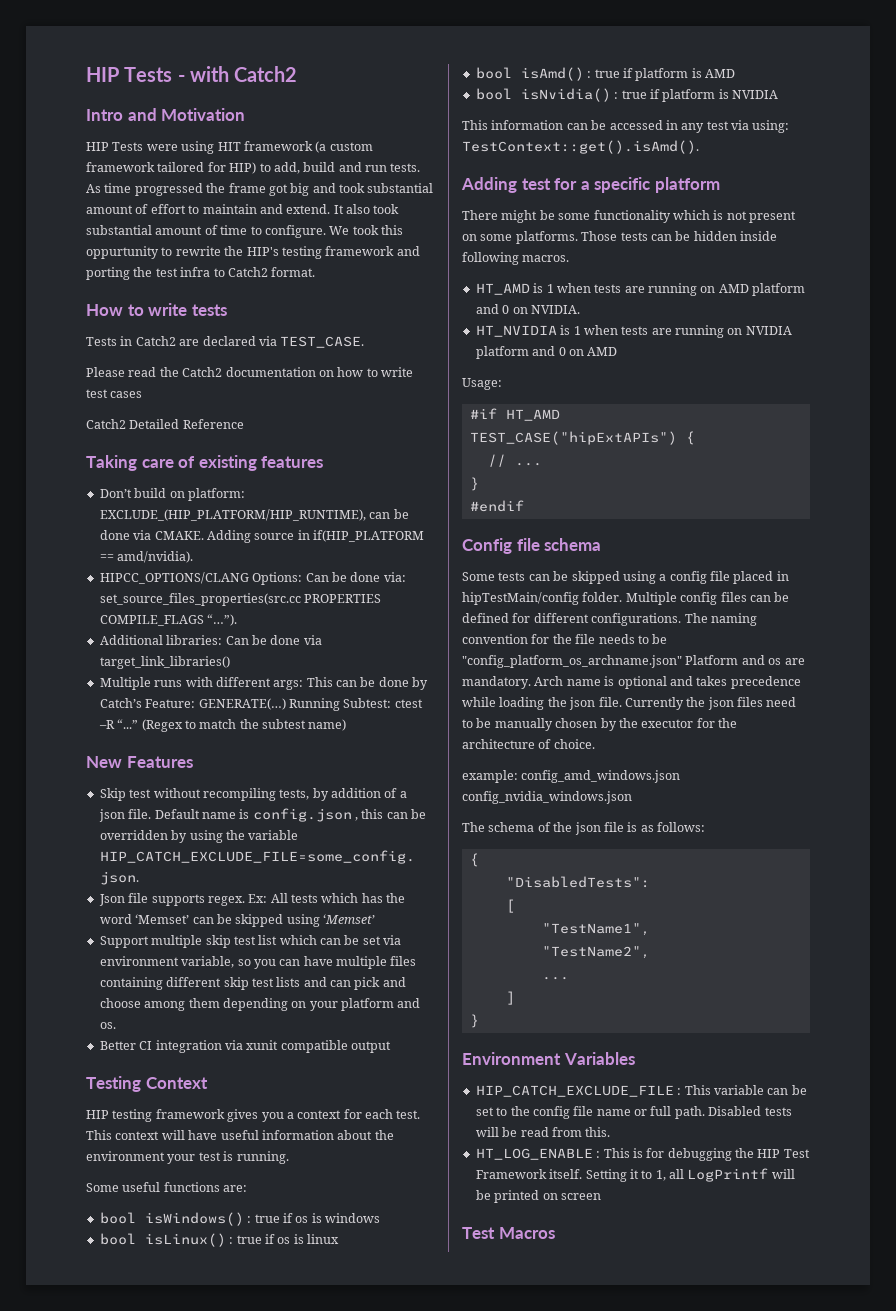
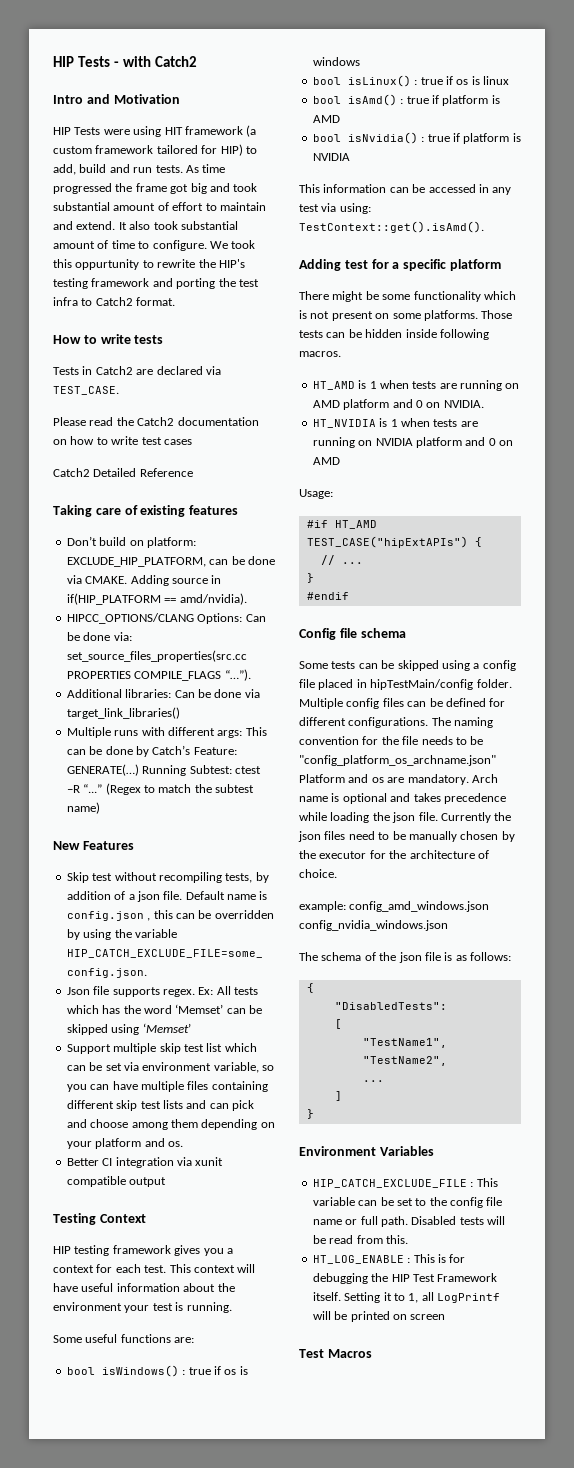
- Don’t build on platform: EXCLUDE_(HIP_PLATFORM/HIP_RUNTIME), can be done via CMAKE.
+ Don’t build on platform: EXCLUDE_HIP_PLATFORM, can be done via CMAKE.

